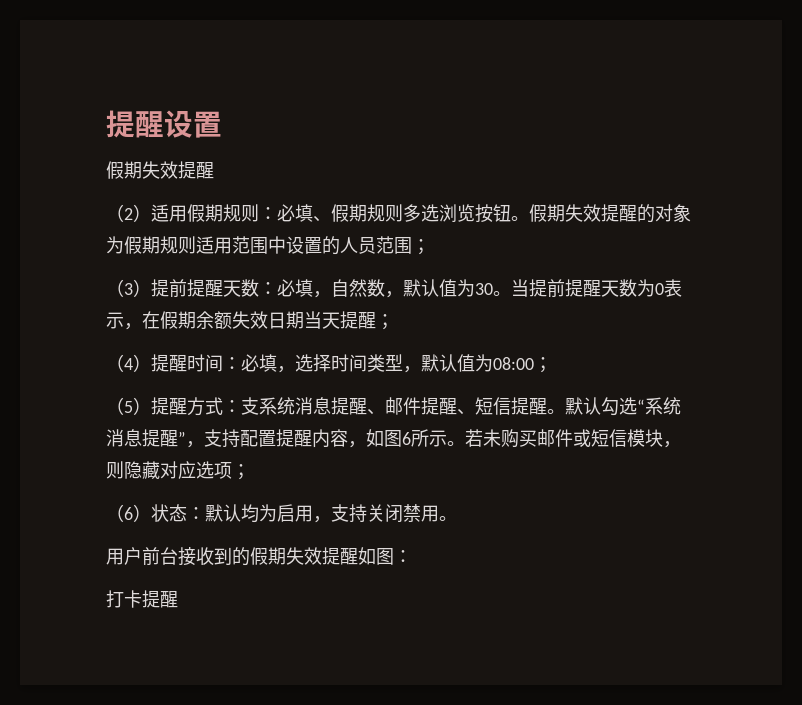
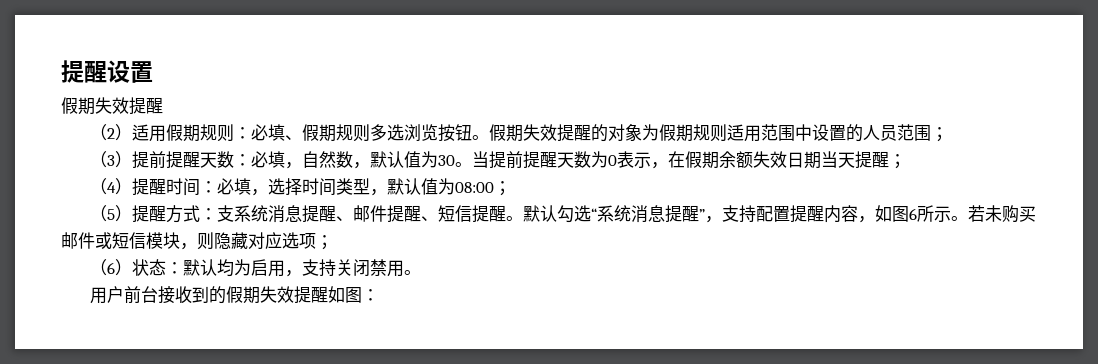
- 打卡提醒

